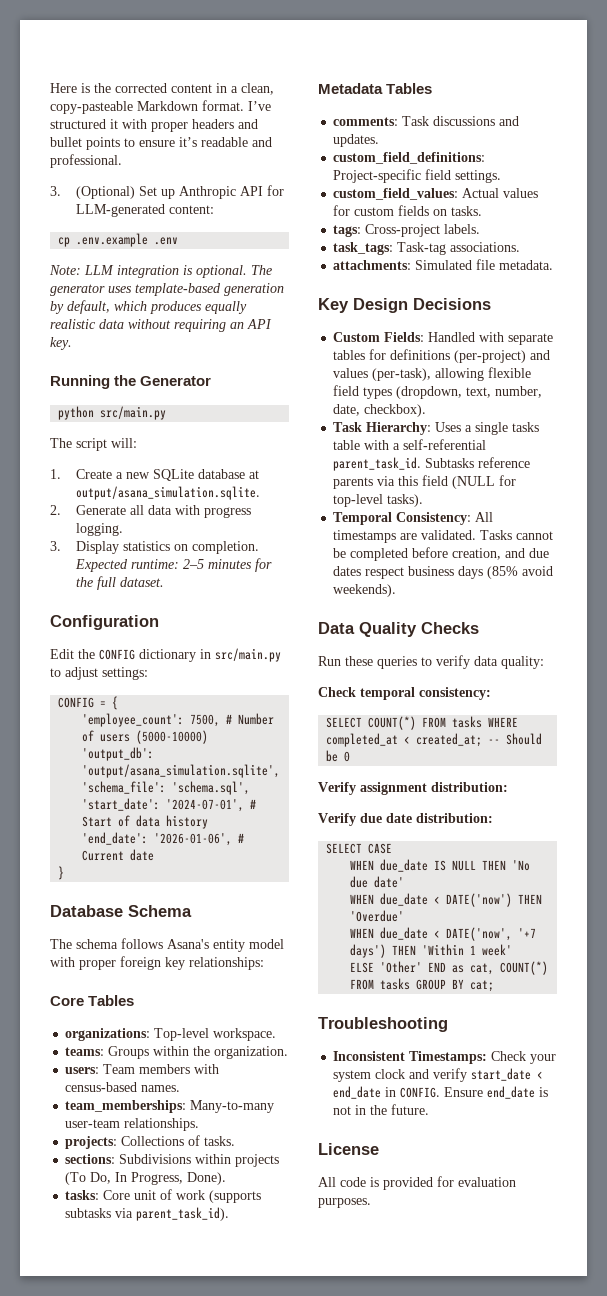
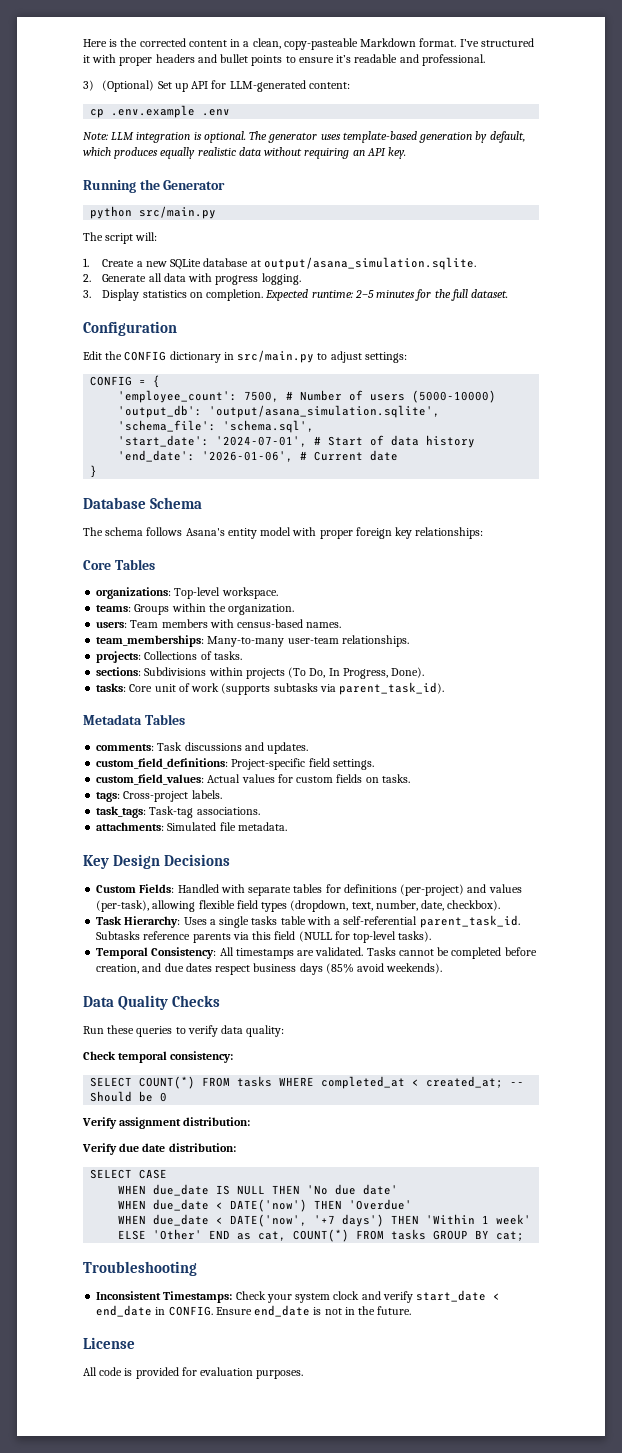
- 3. (Optional) Set up Anthropic API for LLM-generated content:
+ 3) (Optional) Set up API for LLM-generated content:

